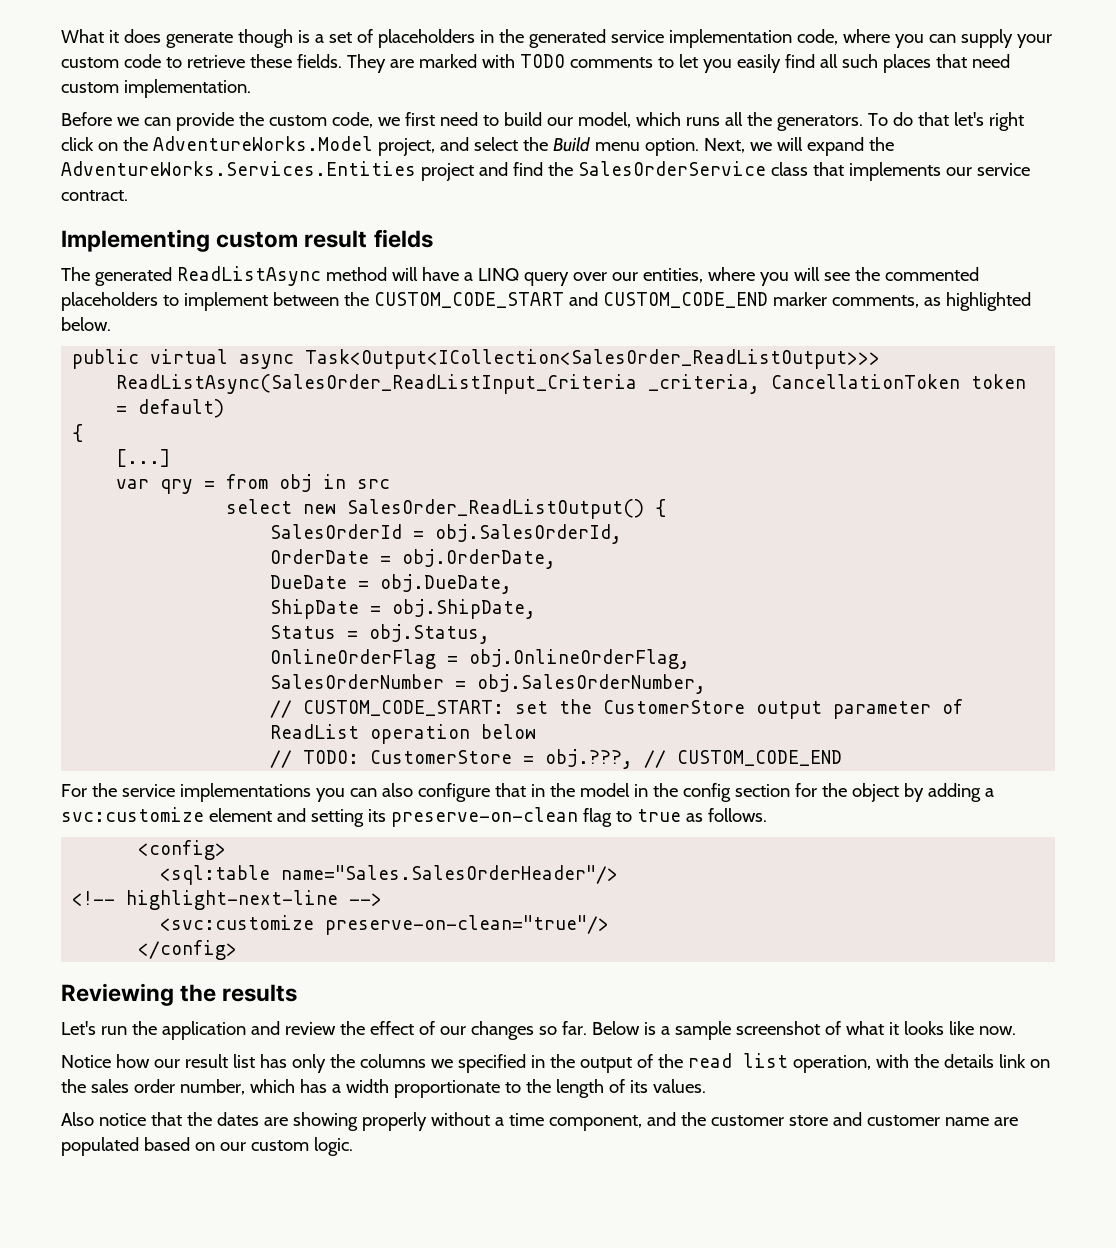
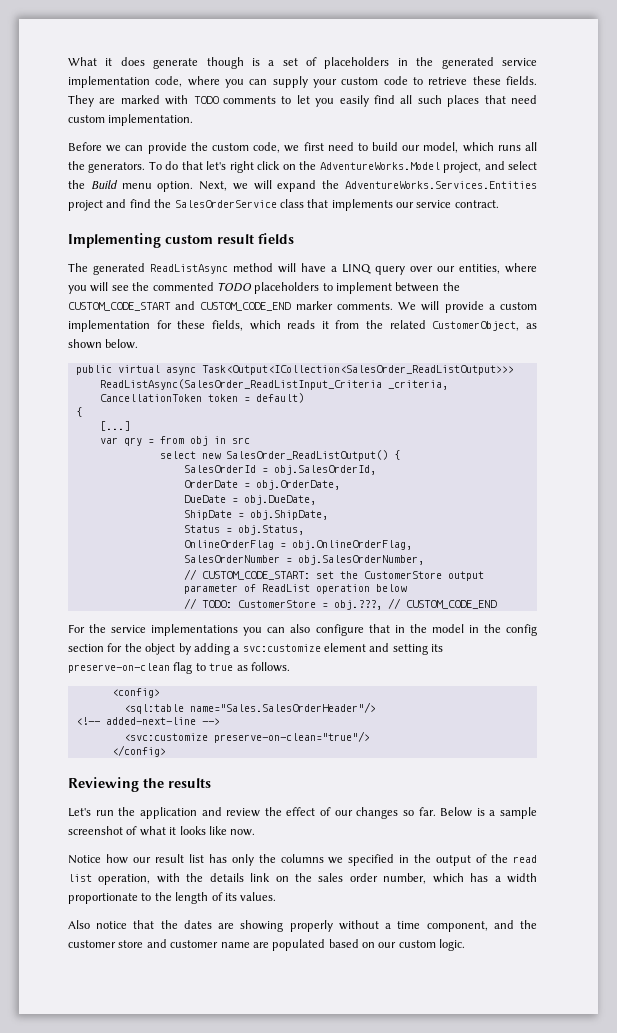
- The generated ReadListAsync method will have a LINQ query over our entities, where you will see the commented placeholders to implement between the CUSTOM_CODE_START and CUSTOM_CODE_END marker comments, as highlighted below.
+ The generated ReadListAsync method will have a LINQ query over our entities, where you will see the commented TODO placeholders to implement between the CUSTOM_CODE_START and CUSTOM_CODE_END marker comments. We will provide a custom implementation for these fields, which reads it from the related CustomerObject, as shown below.
- <!-- highlight-next-line -->
+ <!-- added-next-line -->

